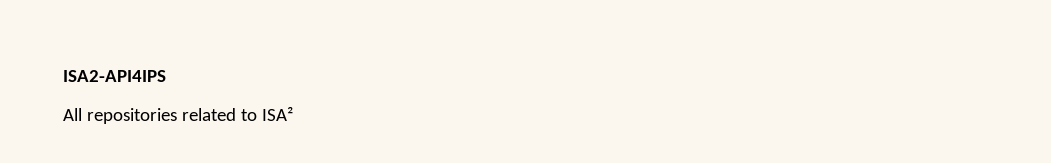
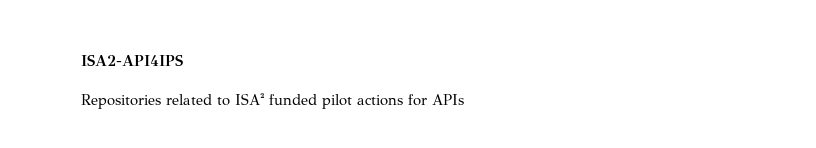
- All repositories related to ISA²
+ Repositories related to ISA² funded pilot actions for APIs

